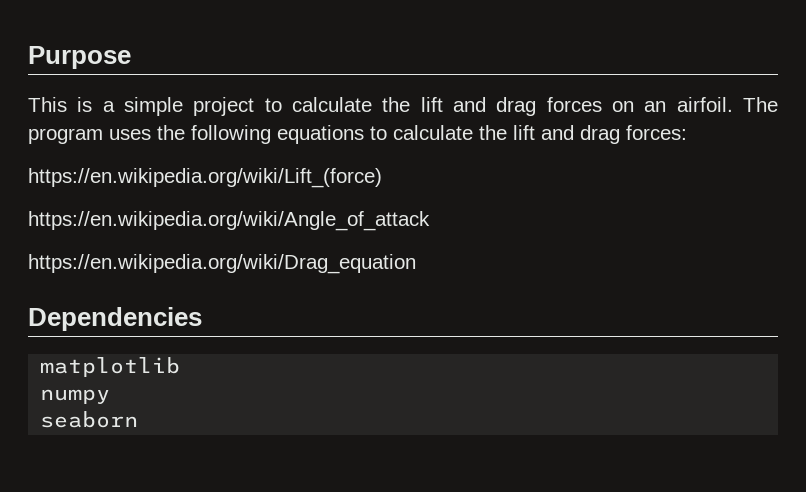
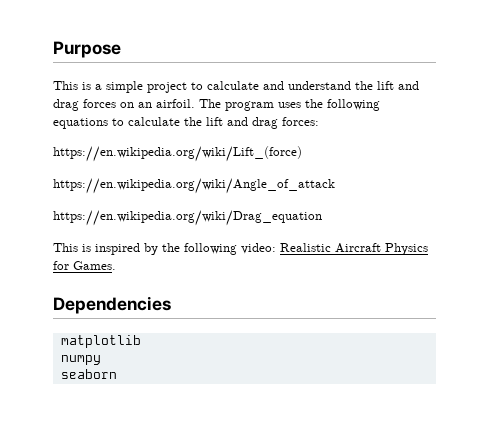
- This is a simple project to calculate the lift and drag forces on an airfoil.
+ This is a simple project to calculate and understand the lift and drag forces on an airfoil.
+ This is inspired by the following video: Realistic Aircraft Physics for Games.

